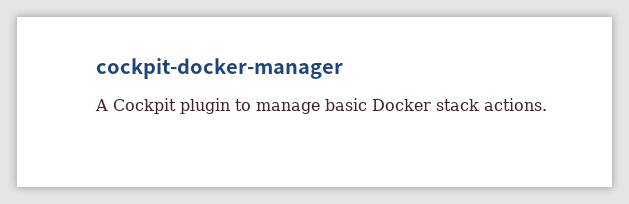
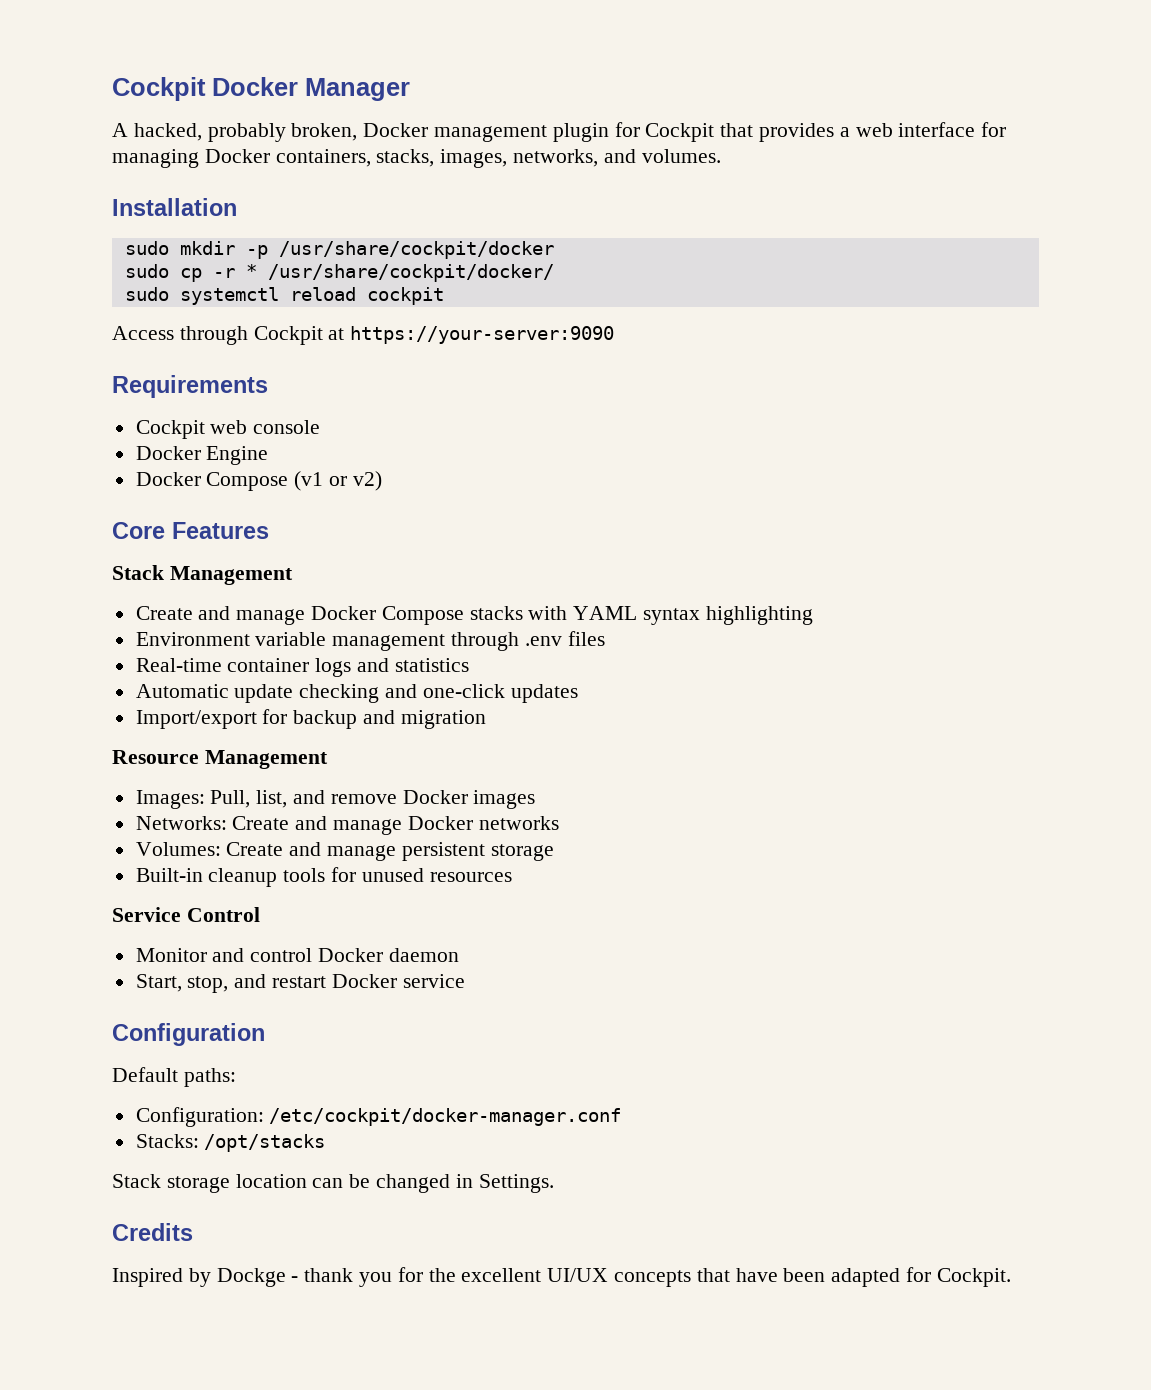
- cockpit-docker-manager
- A Cockpit plugin to manage basic Docker stack actions.
+ Cockpit Docker Manager
+ A hacked, probably broken, Docker management plugin for Cockpit that provides a web interface for managing Docker containers, stacks, images, networks, and volumes.
+ Installation
+ sudo mkdir -p /usr/share/cockpit/docker
+ sudo cp -r * /usr/share/cockpit/docker/
+ sudo systemctl reload cockpit
+ Access through Cockpit at https://your-server:9090
+ Requirements
+ Cockpit web console
+ Docker Engine
+ Docker Compose (v1 or v2)
+ Core Features
+ Stack Management
+ Create and manage Docker Compose stacks with YAML syntax highlighting
+ Environment variable management through .env files
+ Real-time container logs and statistics
+ Automatic update checking and one-click updates
+ Import/export for backup and migration
+ Resource Management
+ Images: Pull, list, and remove Docker images
+ Networks: Create and manage Docker networks
+ Volumes: Create and manage persistent storage
+ Built-in cleanup tools for unused resources
+ Service Control
+ Monitor and control Docker daemon
+ Start, stop, and restart Docker service
+ Configuration
+ Default paths:
+ Configuration: /etc/cockpit/docker-manager.conf
+ Stacks: /opt/stacks
+ Stack storage location can be changed in Settings.
+ Credits
+ Inspired by Dockge - thank you for the excellent UI/UX concepts that have been adapted for Cockpit.

